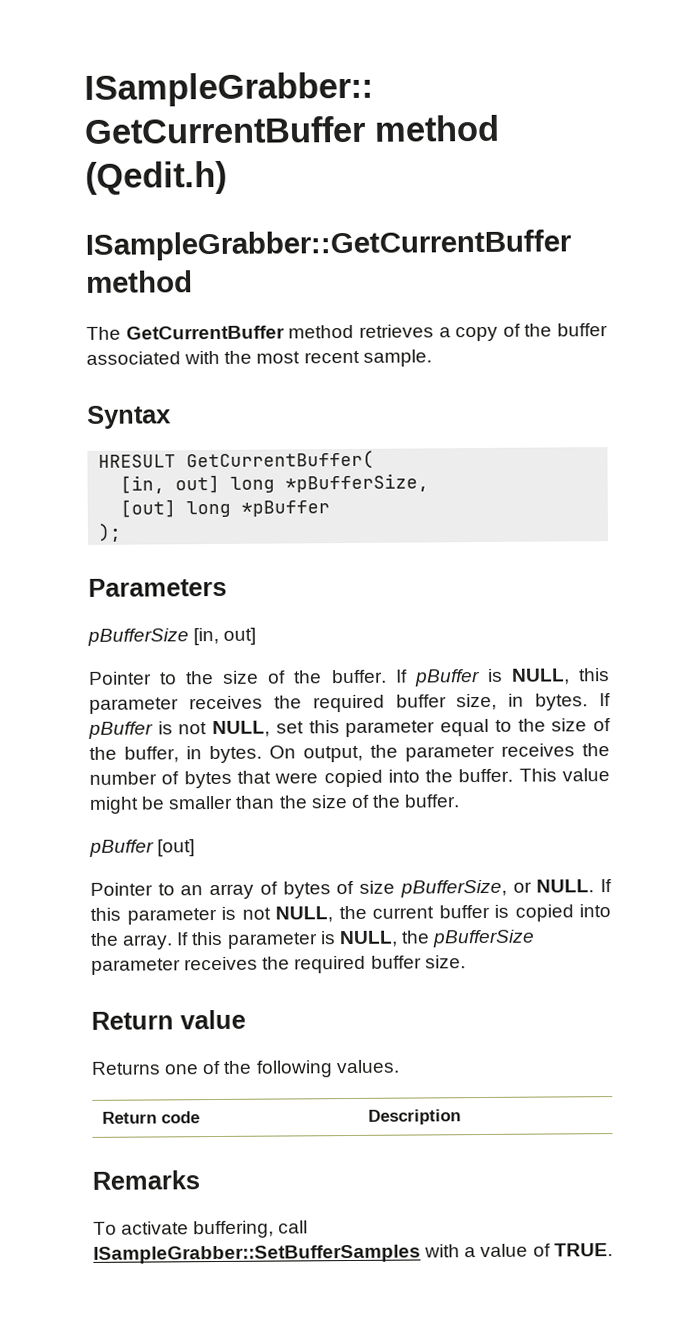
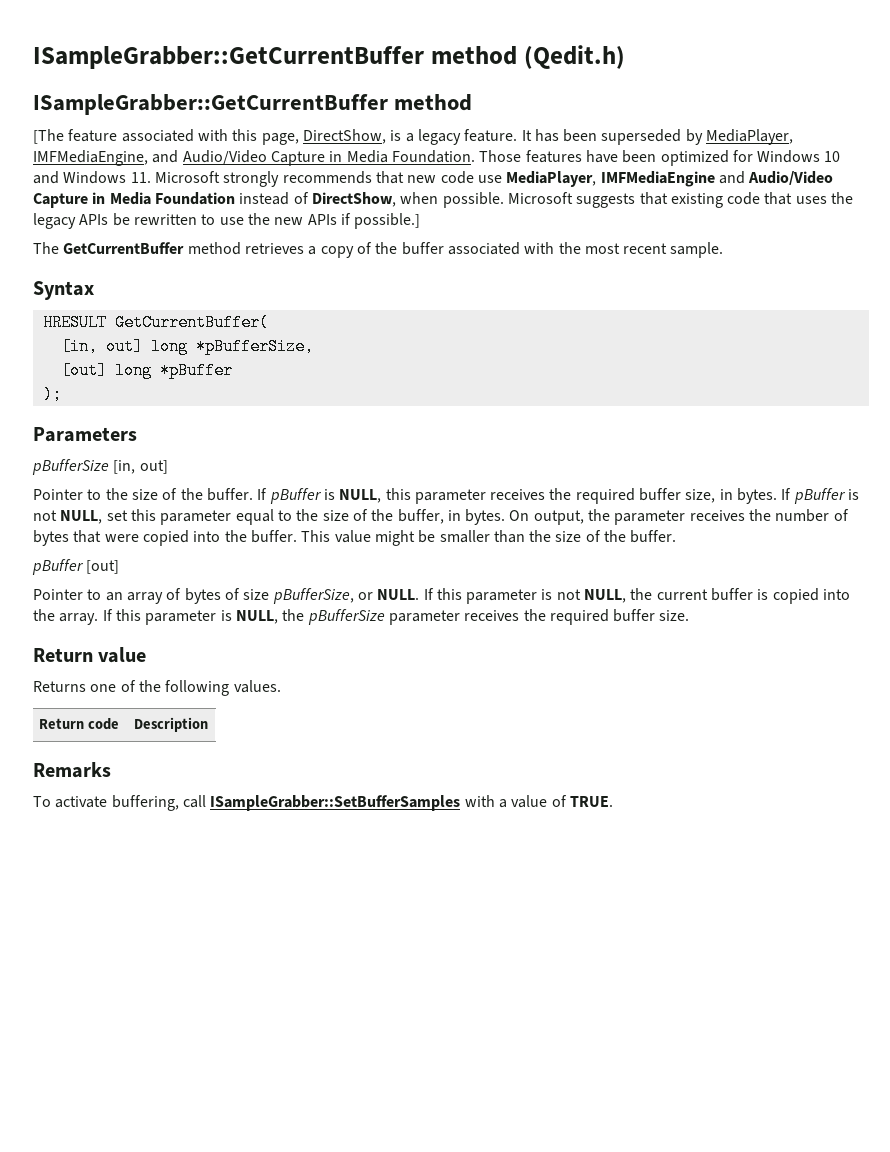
+ [The feature associated with this page, DirectShow, is a legacy feature. It has been superseded by MediaPlayer, IMFMediaEngine, and Audio/Video Capture in Media Foundation. Those features have been optimized for Windows 10 and Windows 11. Microsoft strongly recommends that new code use MediaPlayer, IMFMediaEngine and Audio/Video Capture in Media Foundation instead of DirectShow, when possible. Microsoft suggests that existing code that uses the legacy APIs be rewritten to use the new APIs if possible.]

